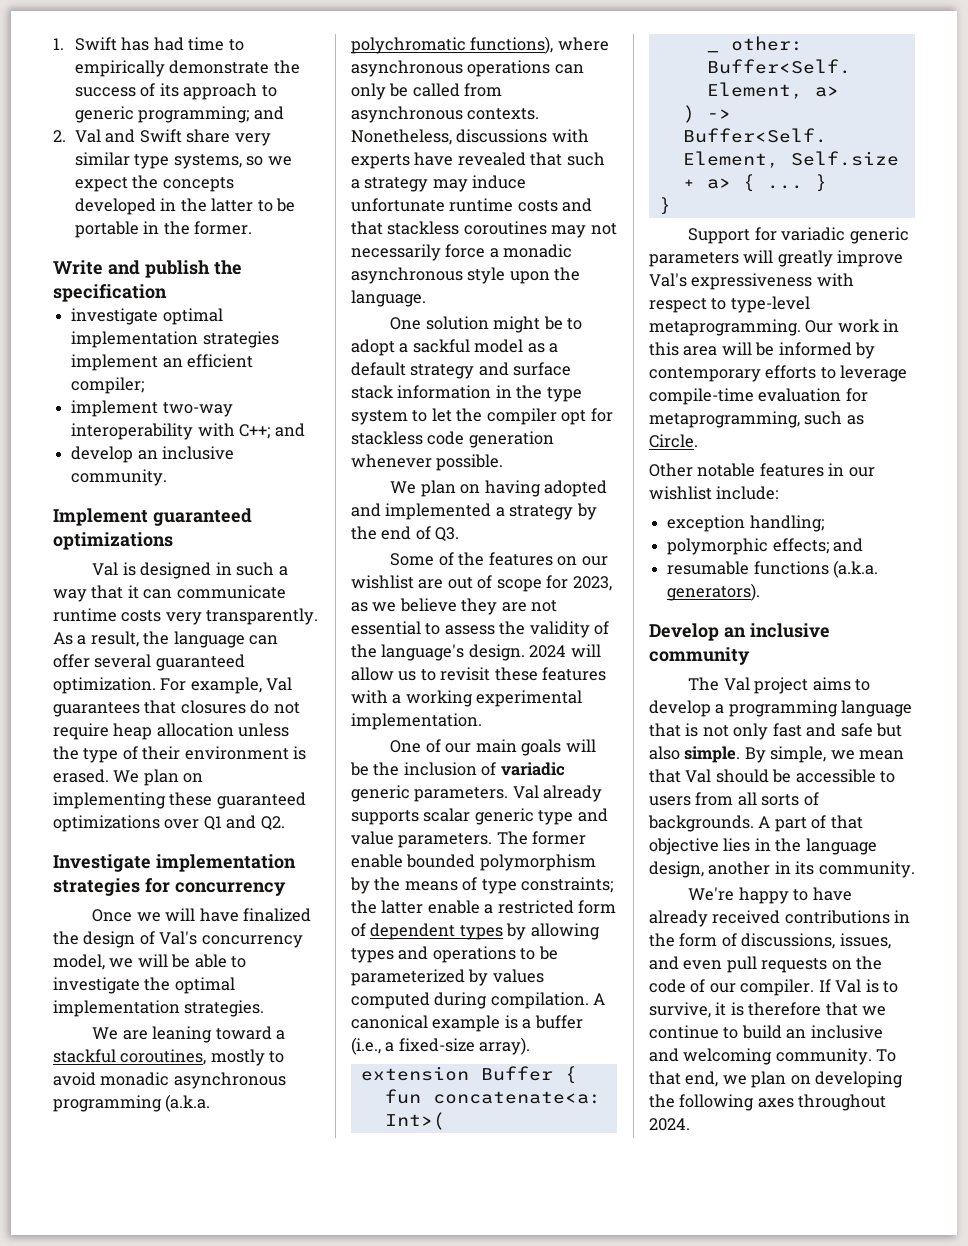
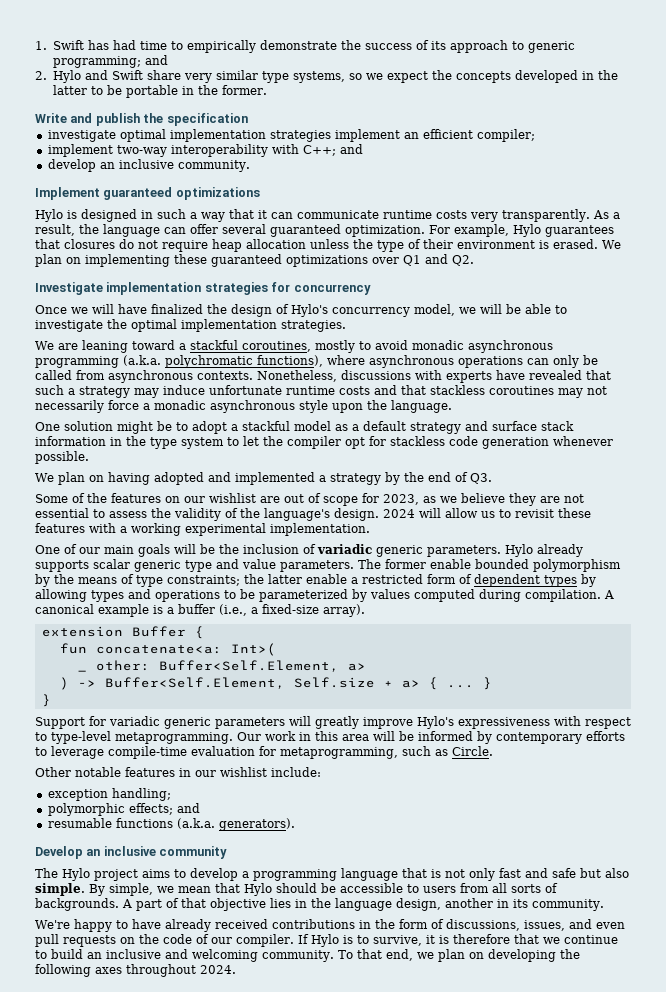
- 2. Val and Swift share very similar type systems, so we expect the concepts developed in the latter to be portable in the former.
+ 2. Hylo and Swift share very similar type systems, so we expect the concepts developed in the latter to be portable in the former.
- Val is designed in such a way that it can communicate runtime costs very transparently.
+ Hylo is designed in such a way that it can communicate runtime costs very transparently.
- For example, Val guarantees that closures do not require heap allocation unless the type of their environment is erased.
+ For example, Hylo guarantees that closures do not require heap allocation unless the type of their environment is erased.
- Once we will have finalized the design of Val's concurrency model, we will be able to investigate the optimal implementation strategies.
+ Once we will have finalized the design of Hylo's concurrency model, we will be able to investigate the optimal implementation strategies.
- One solution might be to adopt a sackful model as a default strategy and surface stack information in the type system to let the compiler opt for stackless code generation whenever possible.
+ One solution might be to adopt a stackful model as a default strategy and surface stack information in the type system to let the compiler opt for stackless code generation whenever possible.
- Val already supports scalar generic type and value parameters.
+ Hylo already supports scalar generic type and value parameters.
- Support for variadic generic parameters will greatly improve Val's expressiveness with respect to type-level metaprogramming.
+ Support for variadic generic parameters will greatly improve Hylo's expressiveness with respect to type-level metaprogramming.
- The Val project aims to develop a programming language that is not only fast and safe but also simple.
+ The Hylo project aims to develop a programming language that is not only fast and safe but also simple.
- By simple, we mean that Val should be accessible to users from all sorts of backgrounds.
+ By simple, we mean that Hylo should be accessible to users from all sorts of backgrounds.
- If Val is to survive, it is therefore that we continue to build an inclusive and welcoming community.
+ If Hylo is to survive, it is therefore that we continue to build an inclusive and welcoming community.

